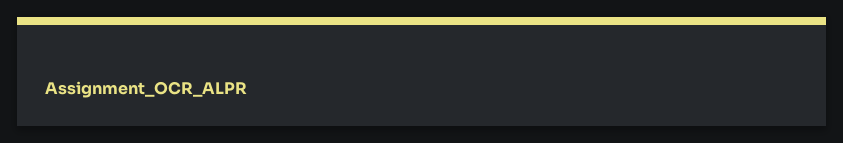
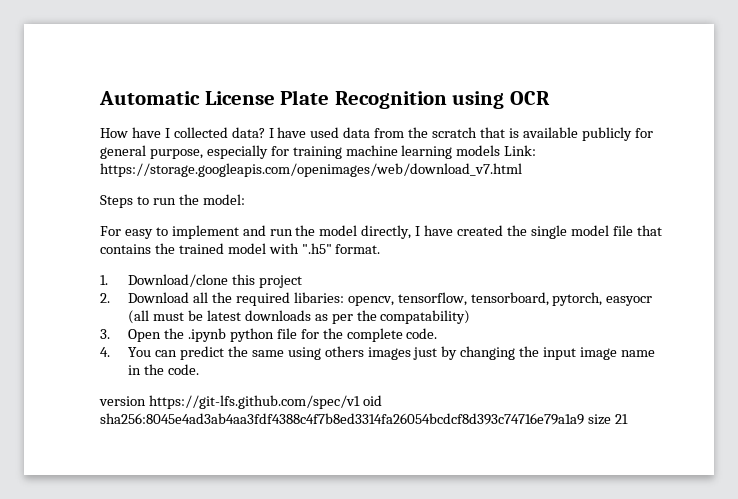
- Assignment_OCR_ALPR
+ Automatic License Plate Recognition using OCR
+ How have I collected data? I have used data from the scratch that is available publicly for general purpose, especially for training machine learning models Link: https://storage.googleapis.com/openimages/web/download_v7.html
+ Steps to run the model:
+ For easy to implement and run the model directly, I have created the single model file that contains the trained model with ".h5" format.
+ 1. Download/clone this project
+ 2. Download all the required libaries: opencv, tensorflow, tensorboard, pytorch, easyocr (all must be latest downloads as per the compatability)
+ 3. Open the .ipynb python file for the complete code.
+ 4. You can predict the same using others images just by changing the input image name in the code.
+ version https://git-lfs.github.com/spec/v1 oid sha256:8045e4ad3ab4aa3fdf4388c4f7b8ed3314fa26054bcdcf8d393c74716e79a1a9 size 21

